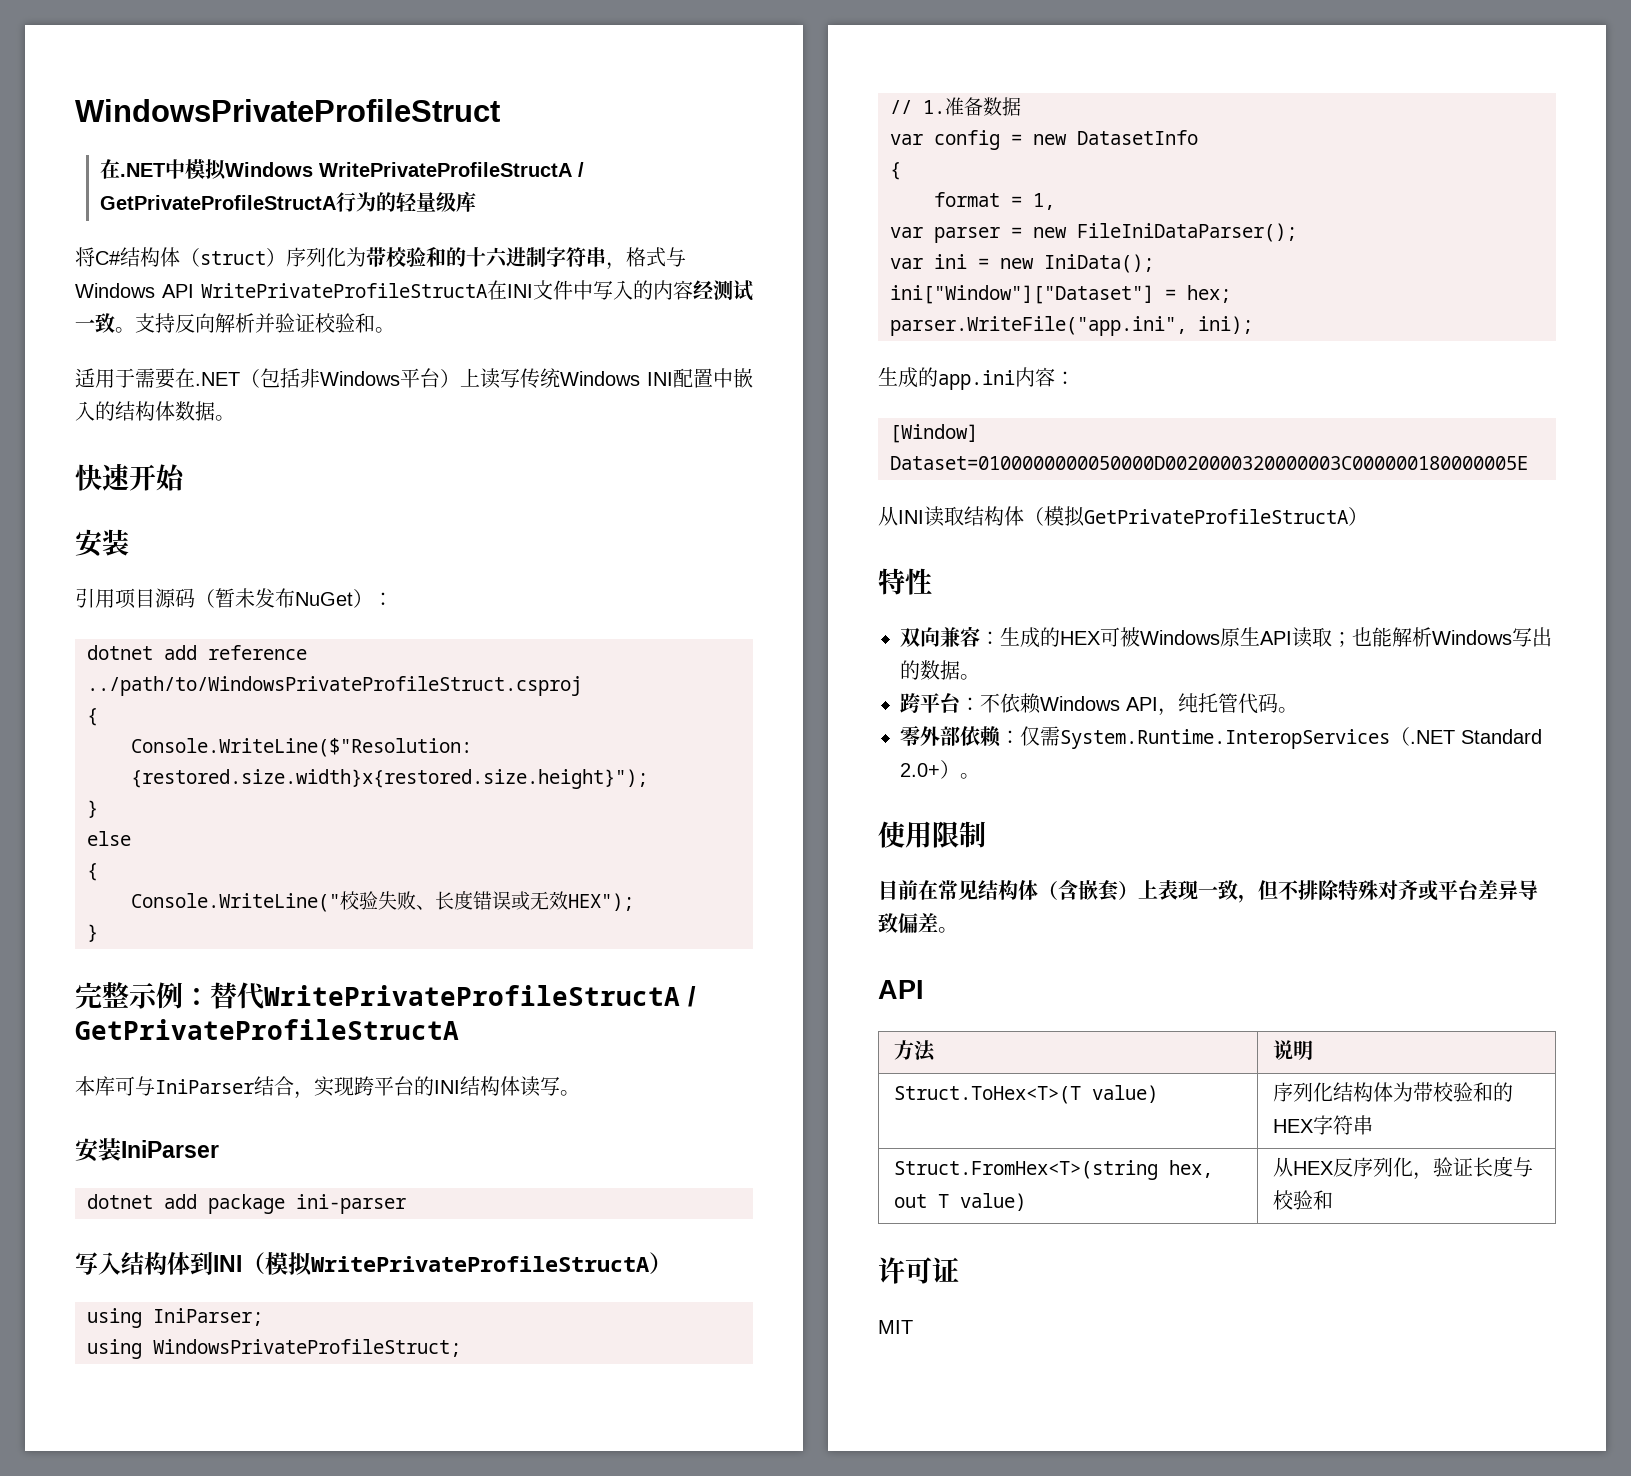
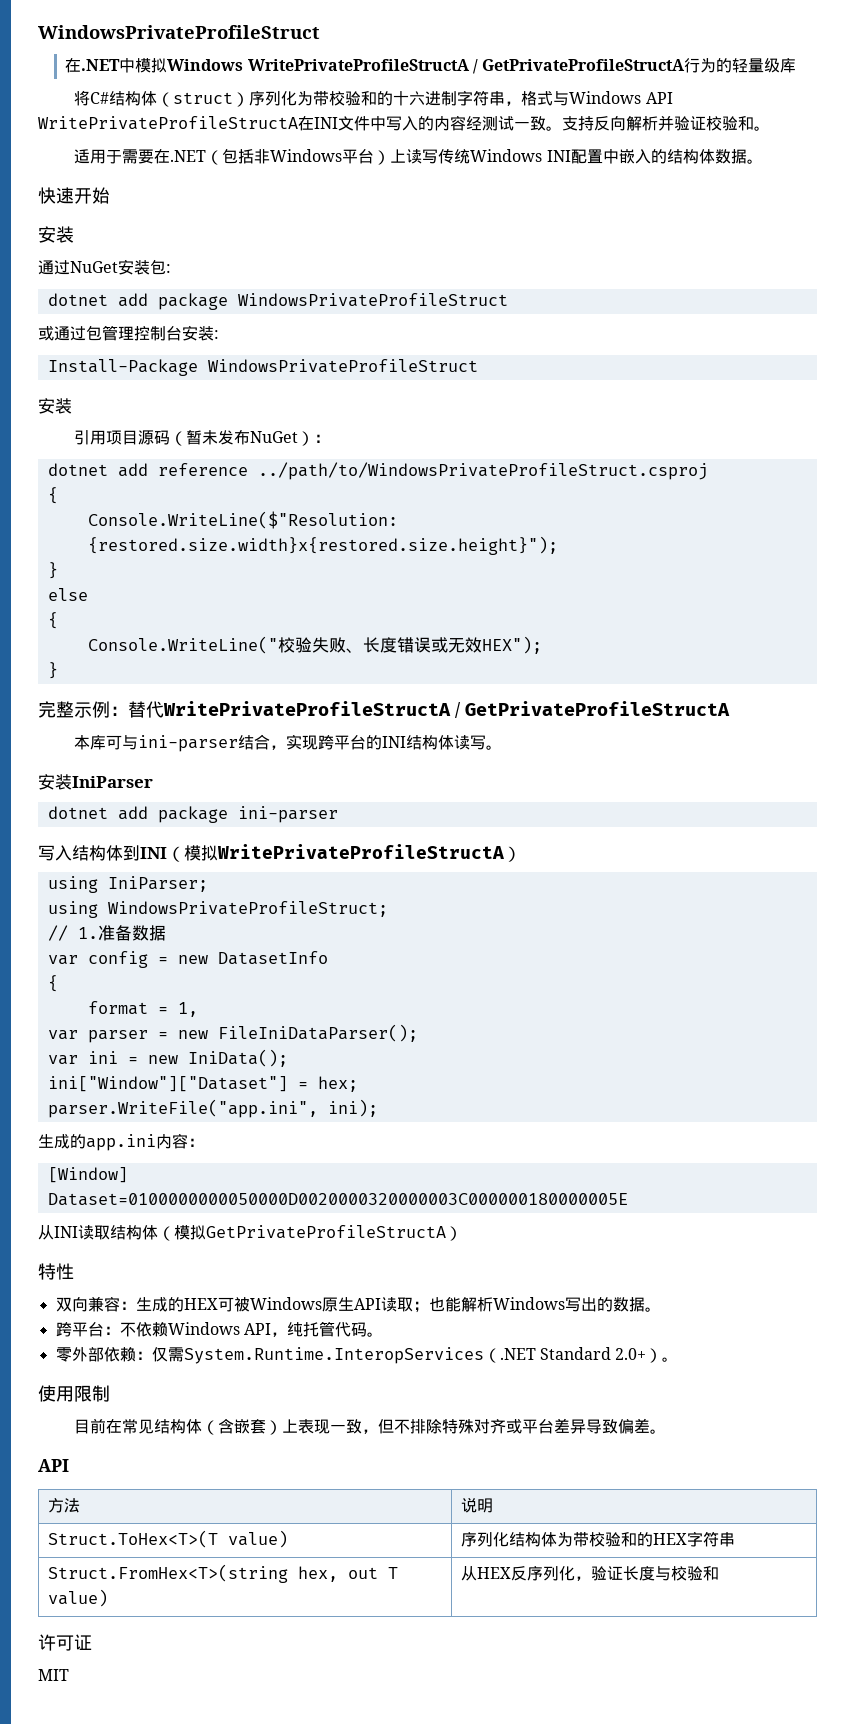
+ 通过NuGet安装包:
+ dotnet add package WindowsPrivateProfileStruct
+ 或通过包管理控制台安装:
+ Install-Package WindowsPrivateProfileStruct
+ 安装
- 本库可与IniParser结合，实现跨平台的INI结构体读写。
+ 本库可与ini-parser结合，实现跨平台的INI结构体读写。

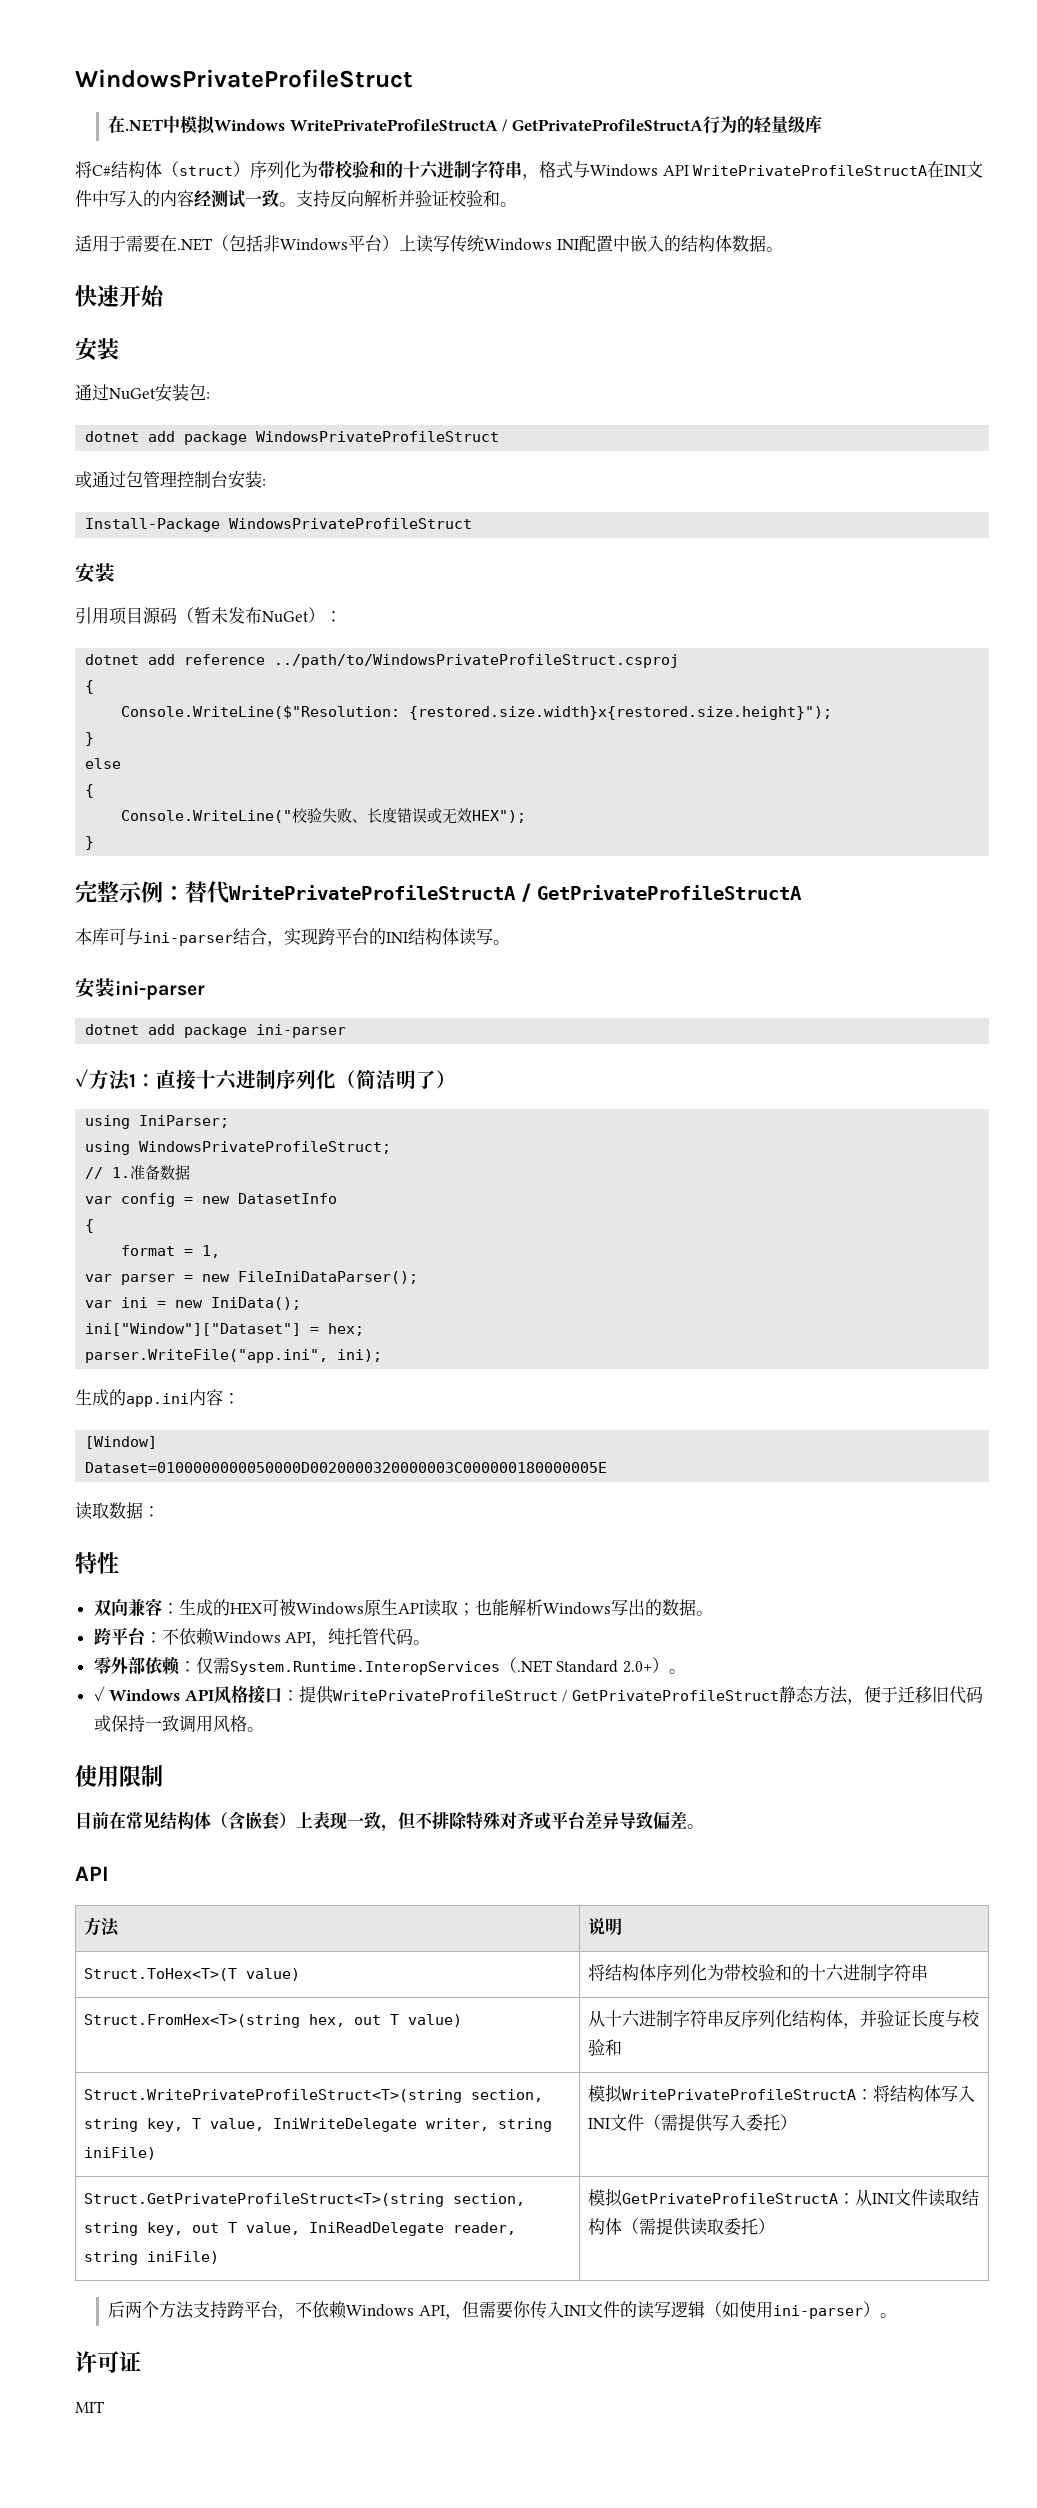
- 安装IniParser
+ 安装ini-parser
- 写入结构体到INI（模拟WritePrivateProfileStructA）
+ ✓方法1：直接十六进制序列化（简洁明了）
- 从INI读取结构体（模拟GetPrivateProfileStructA）
+ 读取数据：
+ ✓ Windows API风格接口：提供WritePrivateProfileStruct / GetPrivateProfileStruct静态方法，便于迁移旧代码或保持一致调用风格。
- Struct.ToHex<T>(T value) | 序列化结构体为带校验和的HEX字符串
+ Struct.ToHex<T>(T value) | 将结构体序列化为带校验和的十六进制字符串
- Struct.FromHex<T>(string hex, out T value) | 从HEX反序列化，验证长度与校验和
+ Struct.FromHex<T>(string hex, out T value) | 从十六进制字符串反序列化结构体，并验证长度与校验和
+ Struct.WritePrivateProfileStruct<T>(string section, string key, T value, IniWriteDelegate writer, string iniFile) | 模拟WritePrivateProfileStructA：将结构体写入INI文件（需提供写入委托）
+ Struct.GetPrivateProfileStruct<T>(string section, string key, out T value, IniReadDelegate reader, string iniFile) | 模拟GetPrivateProfileStructA：从INI文件读取结构体（需提供读取委托）
+ 后两个方法支持跨平台，不依赖Windows API，但需要你传入INI文件的读写逻辑（如使用ini-parser）。

